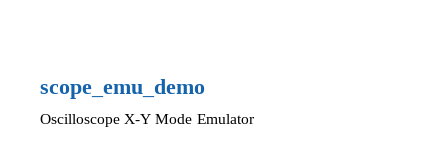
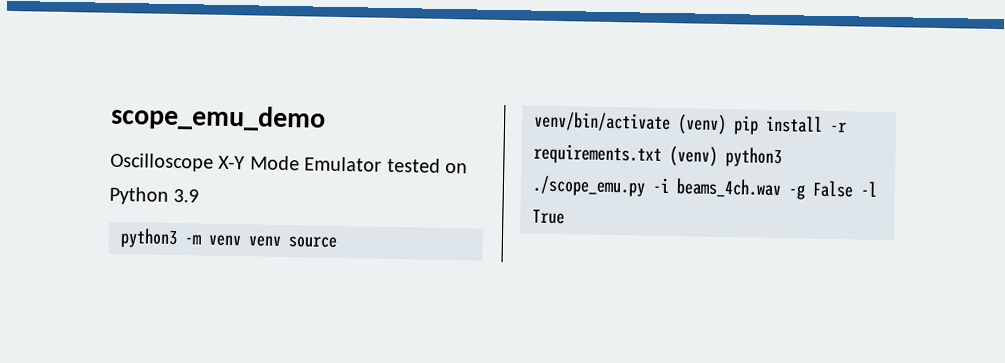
- Oscilloscope X-Y Mode Emulator
+ Oscilloscope X-Y Mode Emulator tested on Python 3.9
+ python3 -m venv venv source venv/bin/activate (venv) pip install -r requirements.txt (venv) python3 ./scope_emu.py -i beams_4ch.wav -g False -l True

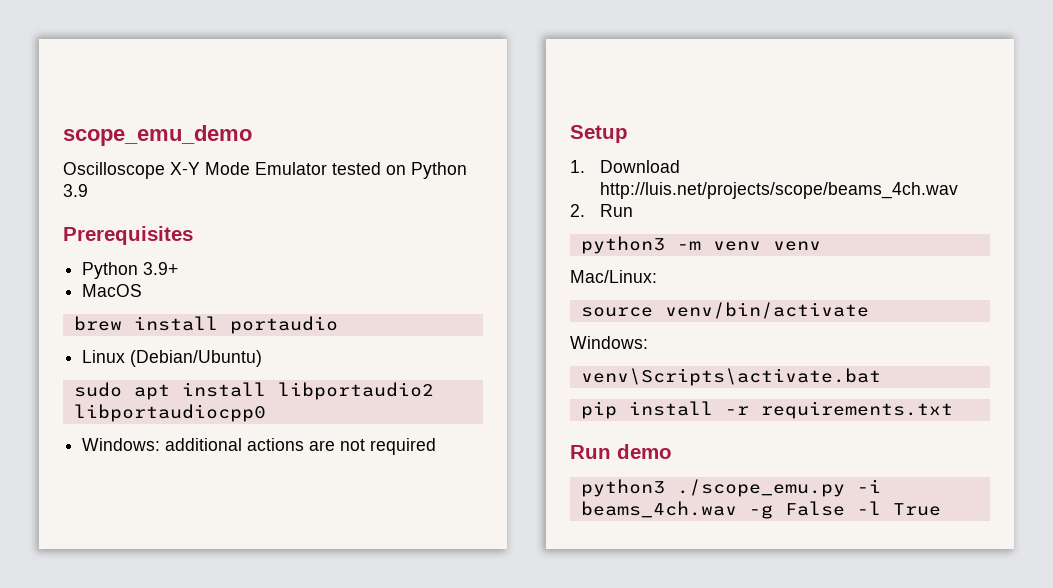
+ Prerequisites
+ Python 3.9+
+ MacOS
+ brew install portaudio
+ Linux (Debian/Ubuntu)
+ sudo apt install libportaudio2 libportaudiocpp0
+ Windows: additional actions are not required
+ Setup
+ 1. Download http://luis.net/projects/scope/beams_4ch.wav
+ 2. Run
- python3 -m venv venv source venv/bin/activate (venv) pip install -r requirements.txt (venv) python3 ./scope_emu.py -i beams_4ch.wav -g False -l True
+ python3 -m venv venv
+ Mac/Linux:
+ source venv/bin/activate
+ Windows:
+ venv\Scripts\activate.bat
+ pip install -r requirements.txt
+ Run demo
+ python3 ./scope_emu.py -i beams_4ch.wav -g False -l True

